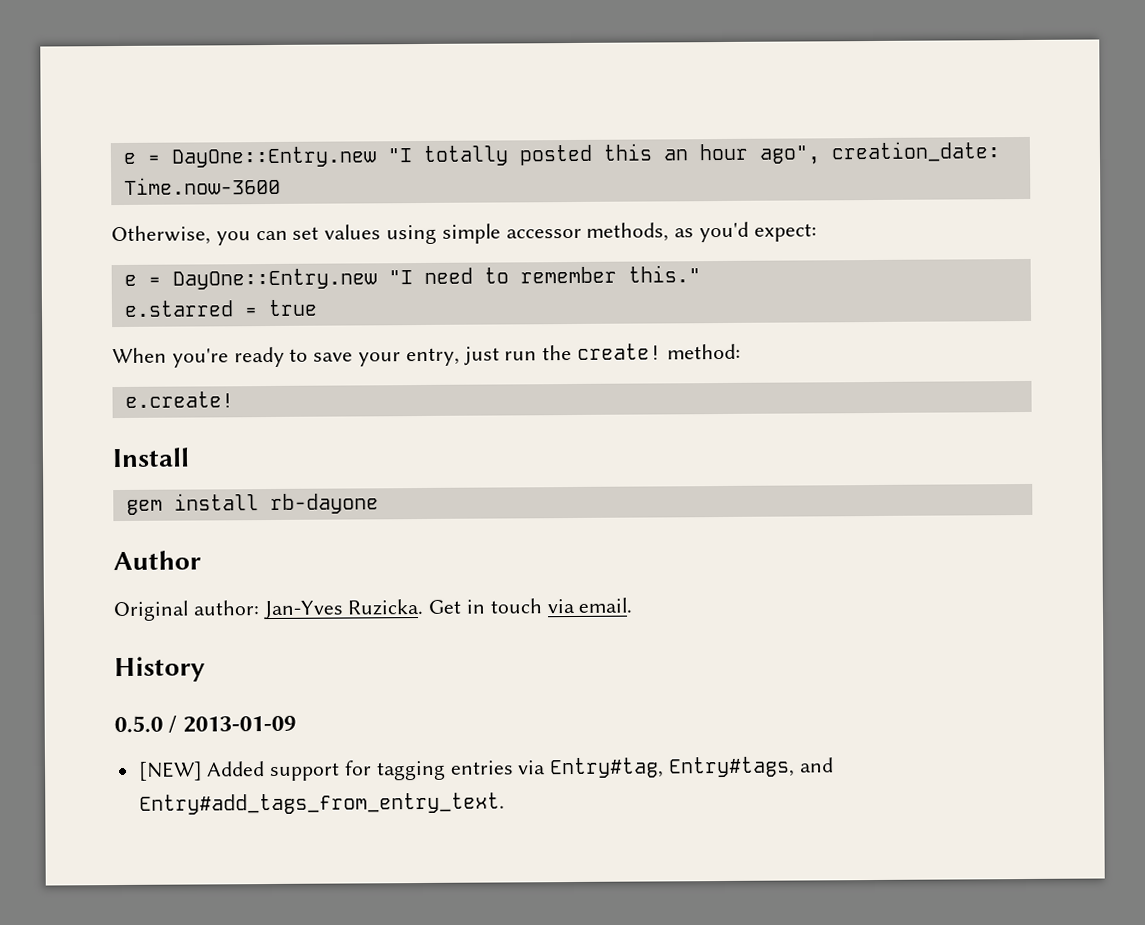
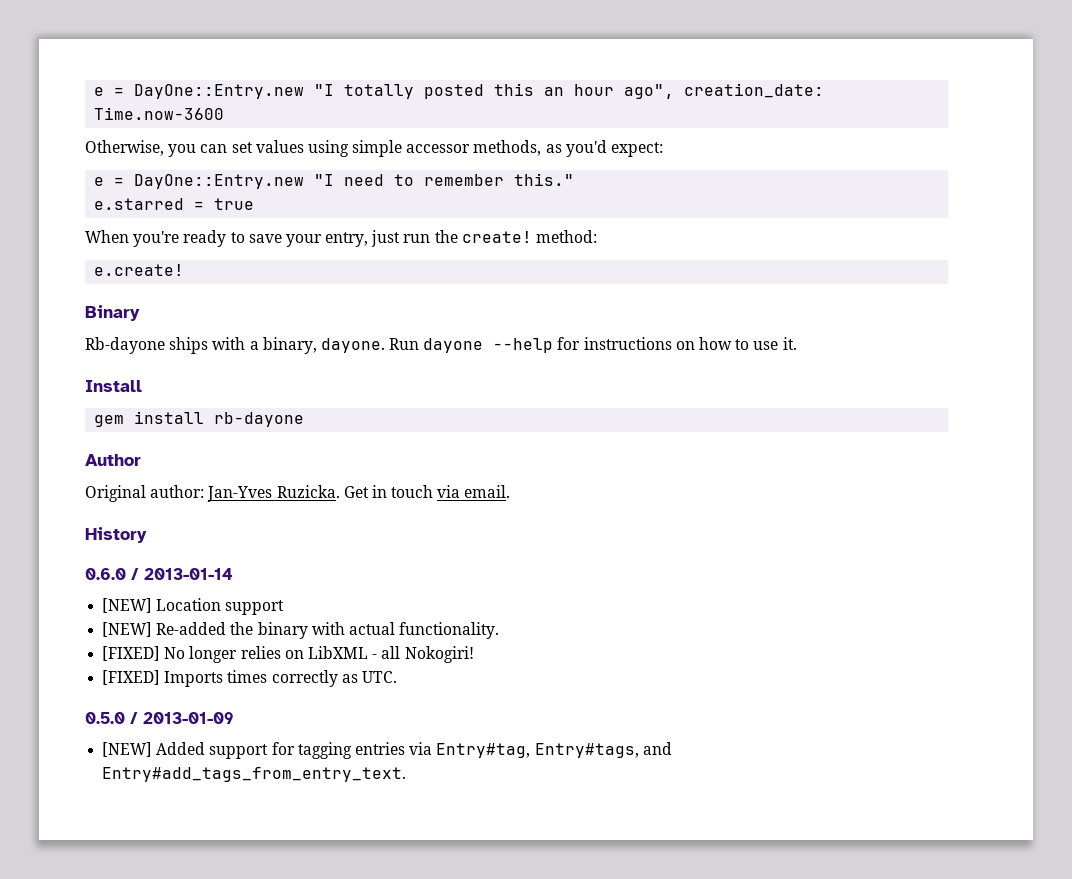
+ Binary
+ Rb-dayone ships with a binary, dayone. Run dayone --help for instructions on how to use it.
+ 0.6.0 / 2013-01-14
+ [NEW] Location support
+ [NEW] Re-added the binary with actual functionality.
+ [FIXED] No longer relies on LibXML - all Nokogiri!
+ [FIXED] Imports times correctly as UTC.

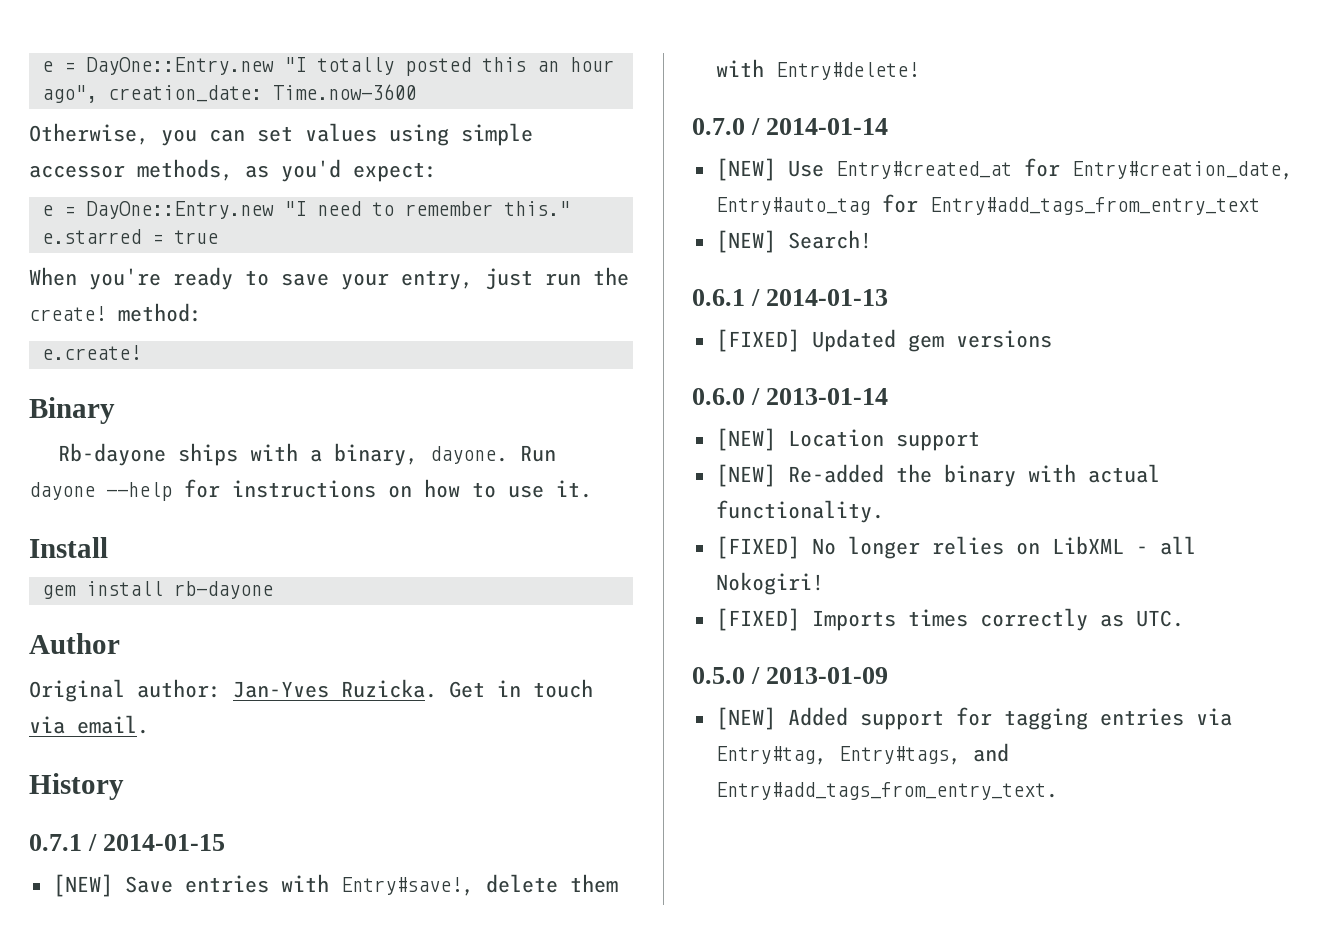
+ 0.7.1 / 2014-01-15
+ [NEW] Save entries with Entry#save!, delete them with Entry#delete!
+ 0.7.0 / 2014-01-14
+ [NEW] Use Entry#created_at for Entry#creation_date, Entry#auto_tag for Entry#add_tags_from_entry_text
+ [NEW] Search!
+ 0.6.1 / 2014-01-13
+ [FIXED] Updated gem versions

